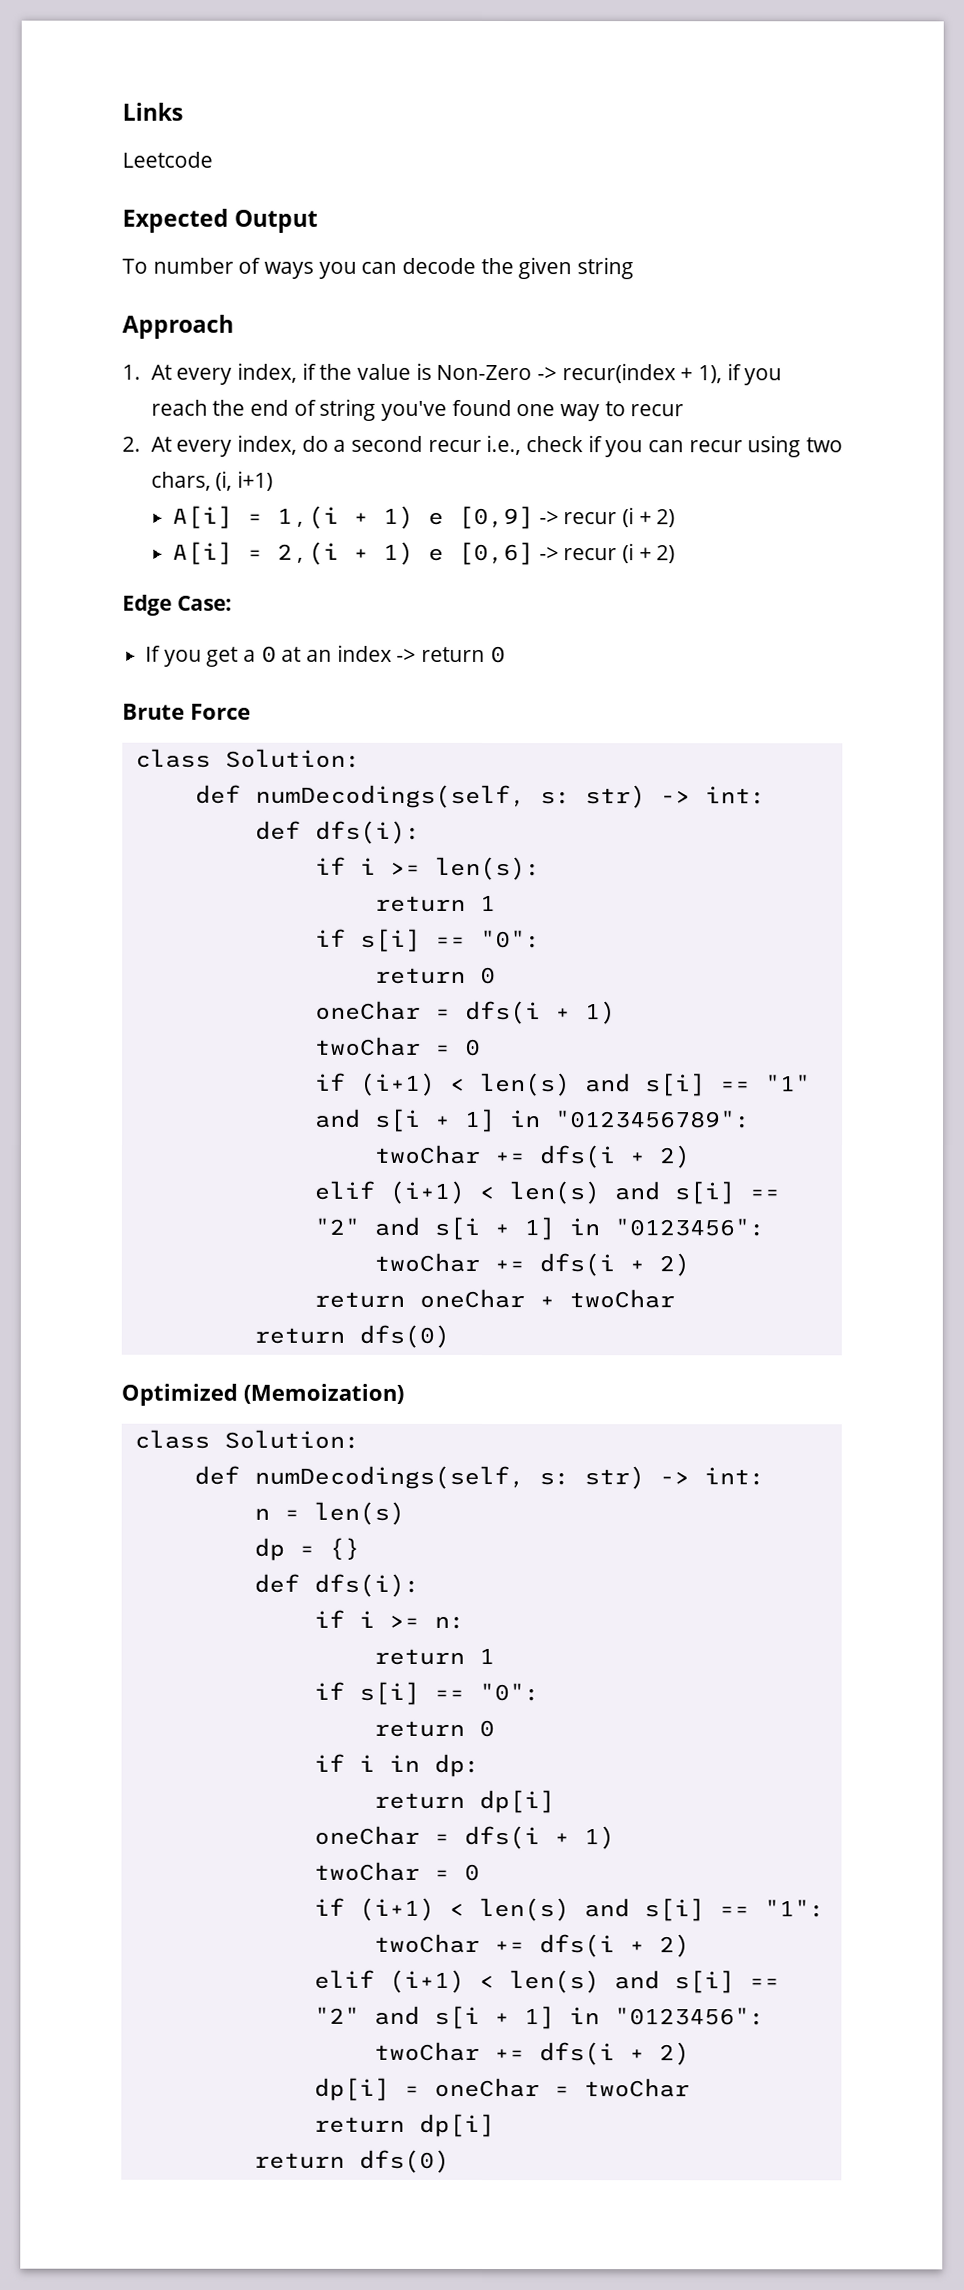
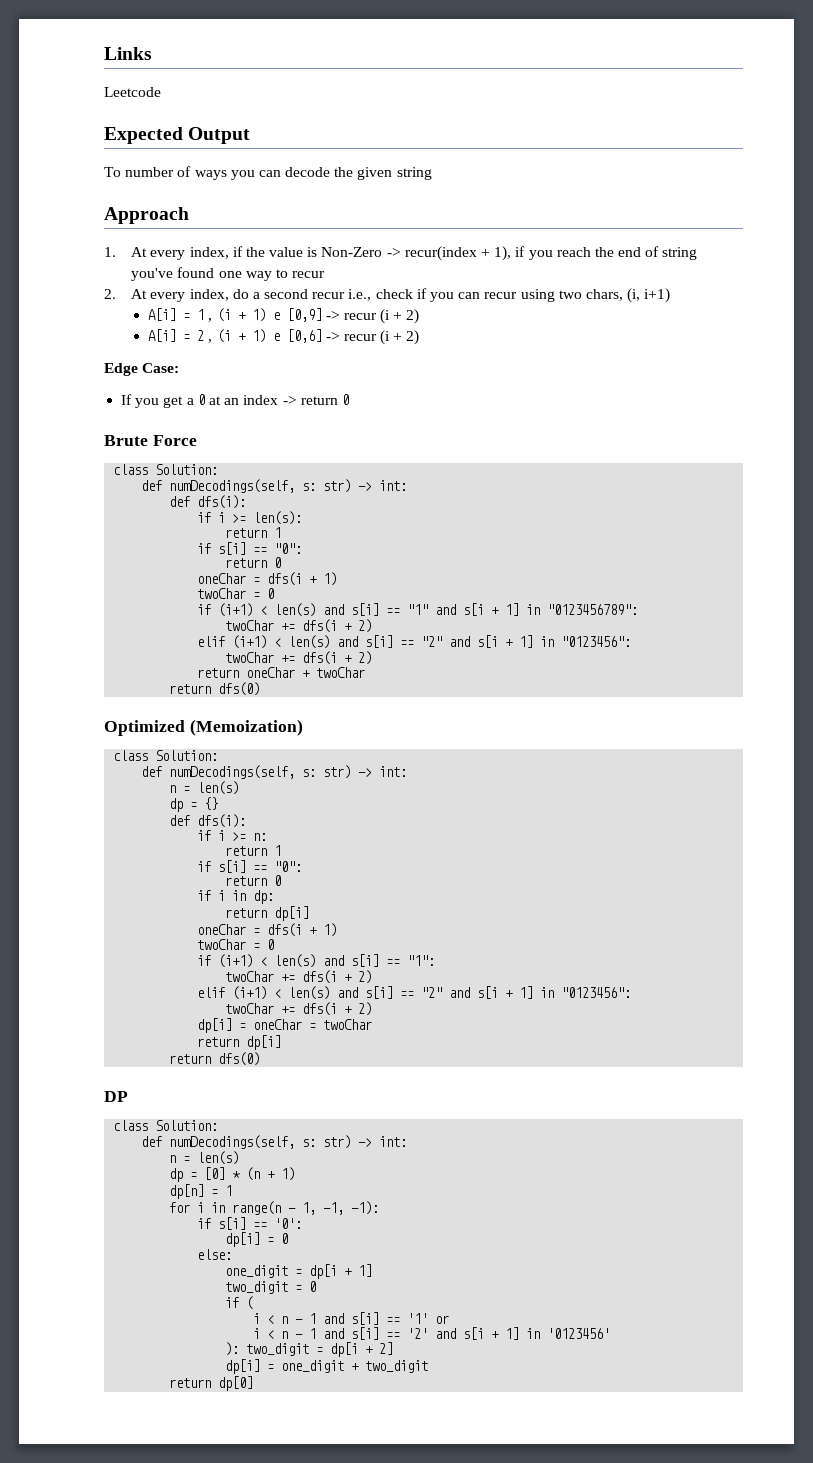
+ DP
+ class Solution:
+ def numDecodings(self, s: str) -> int:
+ n = len(s)
+ dp = [0] * (n + 1)
+ dp[n] = 1
+ for i in range(n - 1, -1, -1):
+ if s[i] == '0':
+ dp[i] = 0
+ else:
+ one_digit = dp[i + 1]
+ two_digit = 0
+ if (
+ i < n - 1 and s[i] == '1' or
+ i < n - 1 and s[i] == '2' and s[i + 1] in '0123456'
+ ): two_digit = dp[i + 2]
+ dp[i] = one_digit + two_digit
+ return dp[0]

